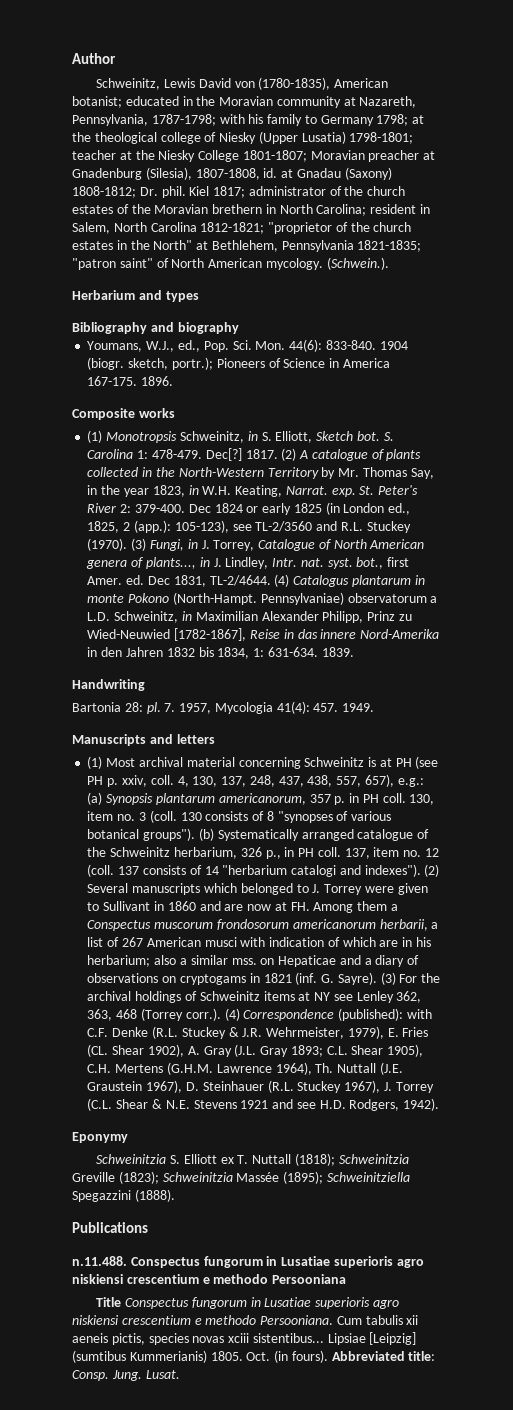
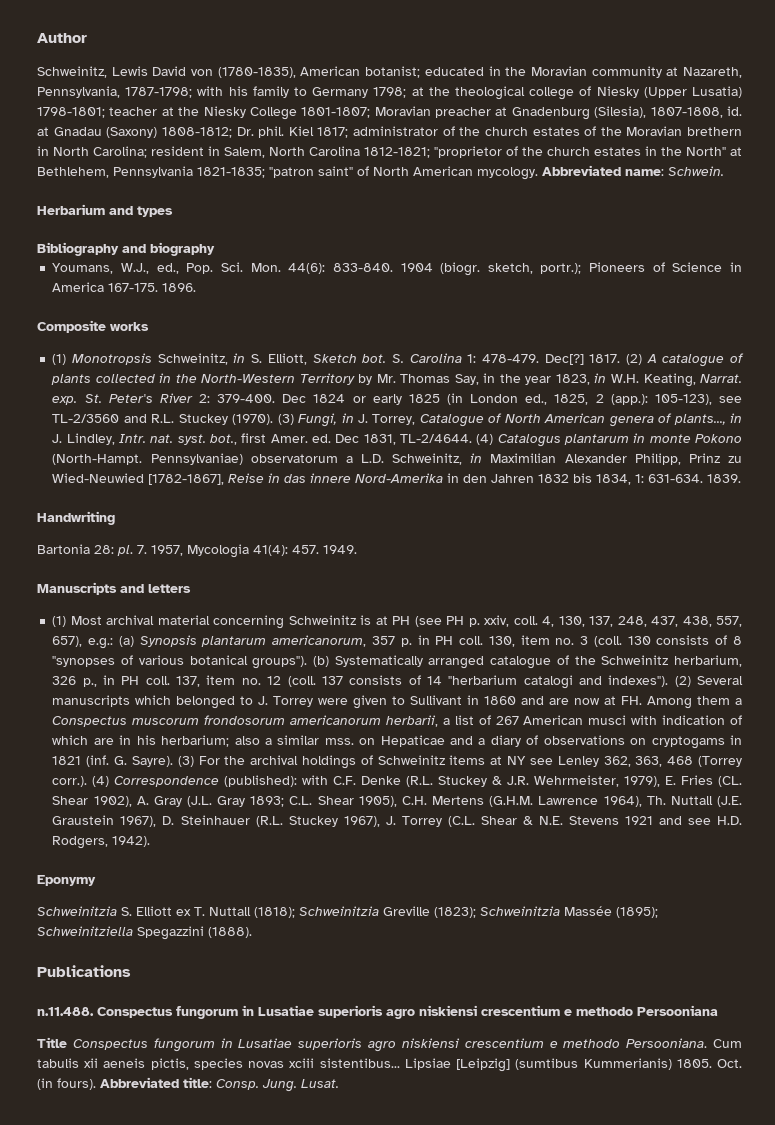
- (Schwein.).
+ Abbreviated name: Schwein.

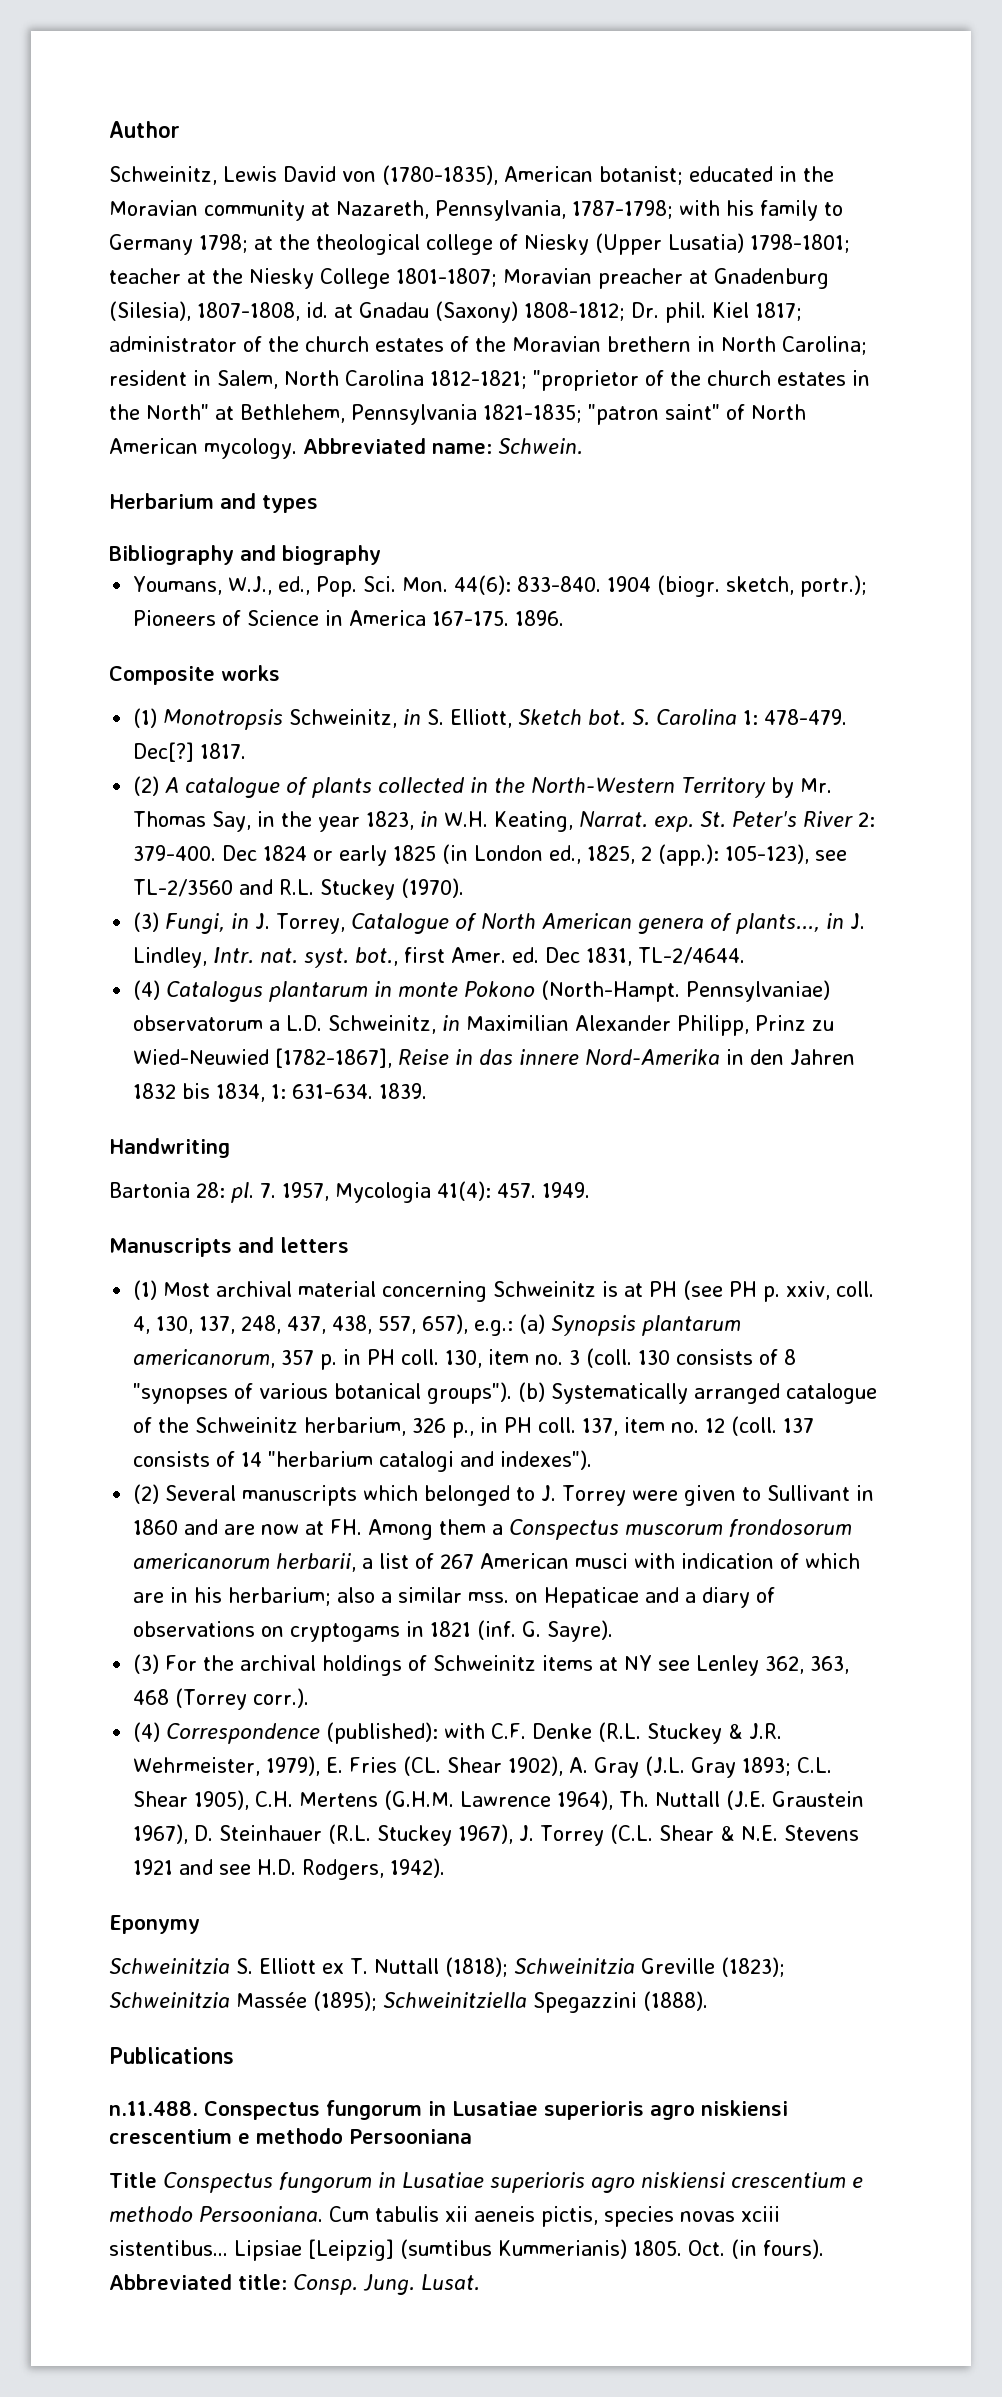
- 1817. (2) A catalogue of plants collected in the North-Western Territory by Mr. Thomas Say, in the year 1823, in W.H. Keating, Narrat. exp.
+ 1817.
+ (2) A catalogue of plants collected in the North-Western Territory by Mr. Thomas Say, in the year 1823, in W.H. Keating, Narrat. exp.
- Dec 1824 or early 1825 (in London ed., 1825, 2 (app.): 105-123), see TL-2/3560 and R.L. Stuckey (1970). (3) Fungi, in J. Torrey, Catalogue of North American genera of plants..., in J. Lindley, Intr. nat. syst. bot., first Amer. ed. Dec 1831, TL-2/4644. (4) Catalogus plantarum in monte Pokono (North-Hampt.
+ Dec 1824 or early 1825 (in London ed., 1825, 2 (app.): 105-123), see TL-2/3560 and R.L. Stuckey (1970).
+ (3) Fungi, in J. Torrey, Catalogue of North American genera of plants..., in J. Lindley, Intr. nat. syst. bot., first Amer. ed. Dec 1831, TL-2/4644.
+ (4) Catalogus plantarum in monte Pokono (North-Hampt.
- 137 consists of 14 "herbarium catalogi and indexes"). (2) Several manuscripts which belonged to J. Torrey were given to Sullivant in 1860 and are now at FH. Among them a Conspectus muscorum frondosorum americanorum herbarii, a list of 267 American musci with indication of which are in his herbarium;
+ 137 consists of 14 "herbarium catalogi and indexes").
+ (2) Several manuscripts which belonged to J. Torrey were given to Sullivant in 1860 and are now at FH. Among them a Conspectus muscorum frondosorum americanorum herbarii, a list of 267 American musci with indication of which are in his herbarium;
- G. Sayre). (3) For the archival holdings of Schweinitz items at NY see Lenley 362, 363, 468 (Torrey corr.). (4) Correspondence (published):
+ G. Sayre).
+ (3) For the archival holdings of Schweinitz items at NY see Lenley 362, 363, 468 (Torrey corr.).
+ (4) Correspondence (published):

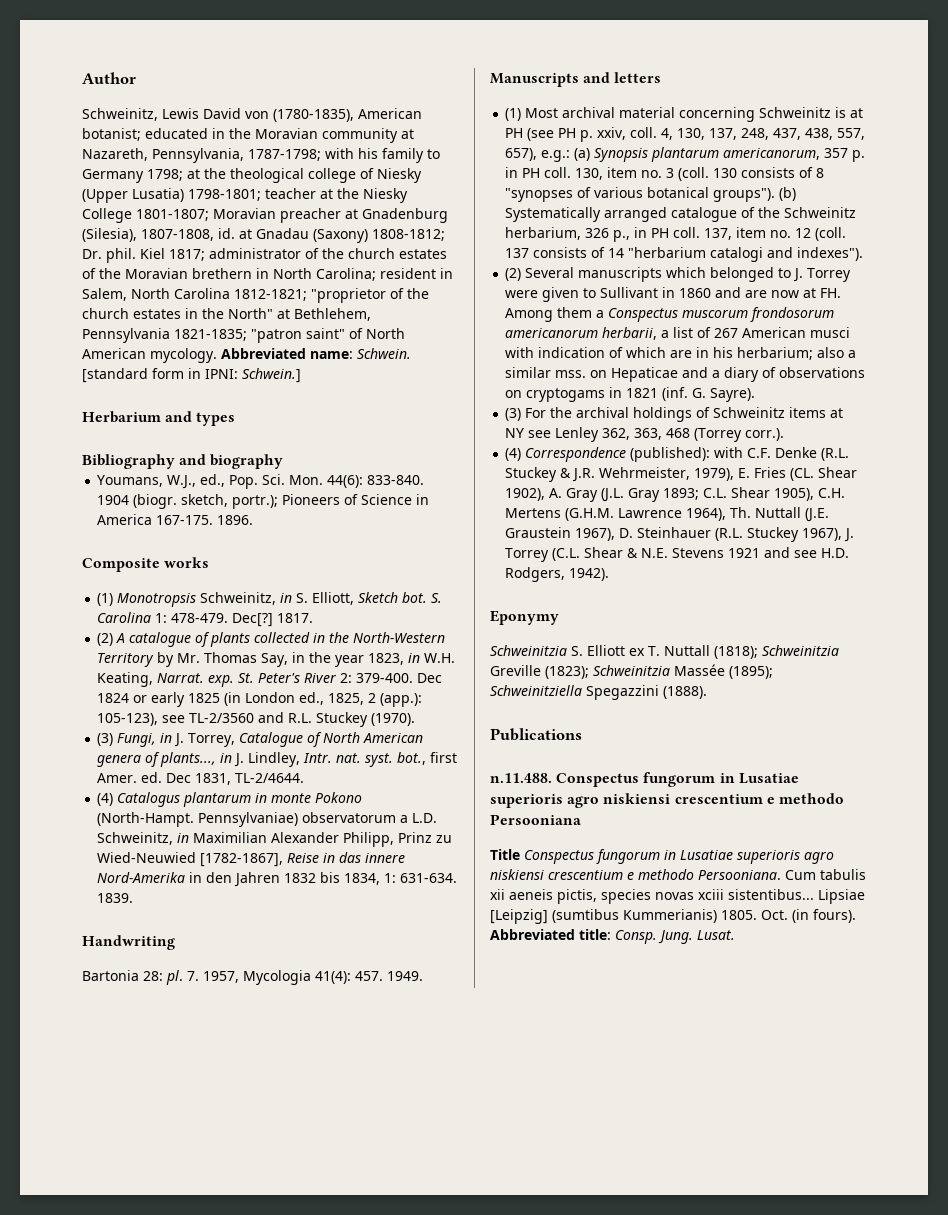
+ [standard form in IPNI: Schwein.]

